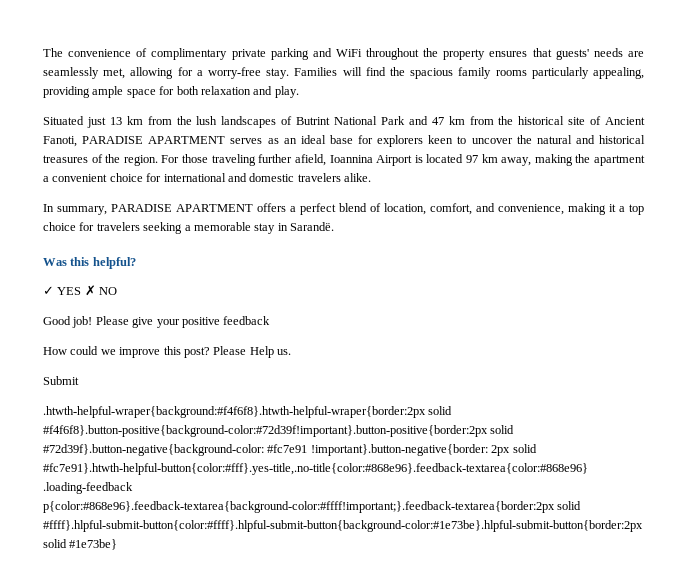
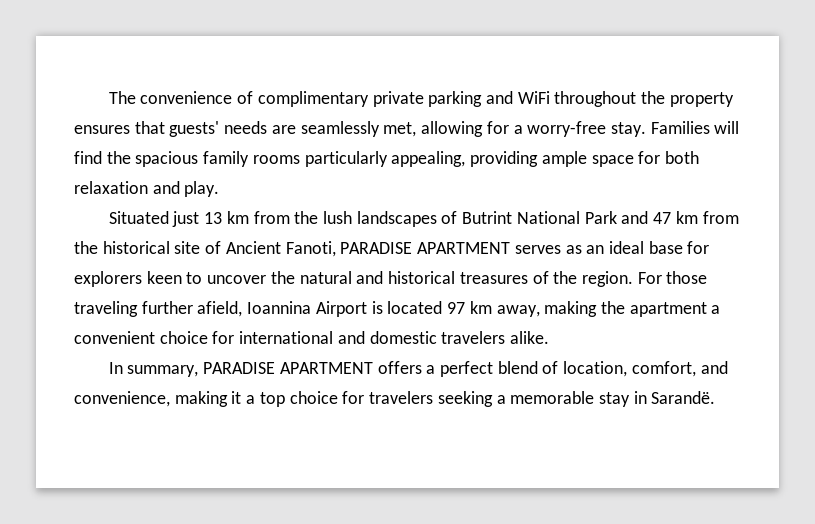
- Was this helpful?
- ✓ YES ✗ NO
- Good job! Please give your positive feedback
- How could we improve this post? Please Help us.
- Submit
- .htwth-helpful-wraper{background:#f4f6f8}.htwth-helpful-wraper{border:2px solid #f4f6f8}.button-positive{background-color:#72d39f!important}.button-positive{border:2px solid #72d39f}.button-negative{background-color: #fc7e91 !important}.button-negative{border: 2px solid #fc7e91}.htwth-helpful-button{color:#fff}.yes-title,.no-title{color:#868e96}.feedback-textarea{color:#868e96} .loading-feedback p{color:#868e96}.feedback-textarea{background-color:#ffff!important;}.feedback-textarea{border:2px solid #ffff}.hlpful-submit-button{color:#ffff}.hlpful-submit-button{background-color:#1e73be}.hlpful-submit-button{border:2px solid #1e73be}

